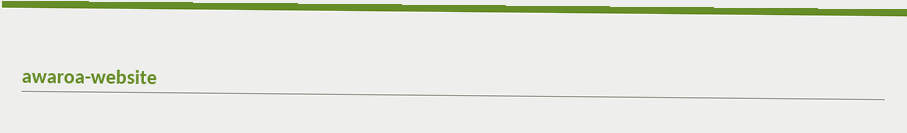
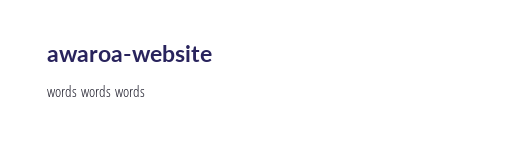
+ words words words

